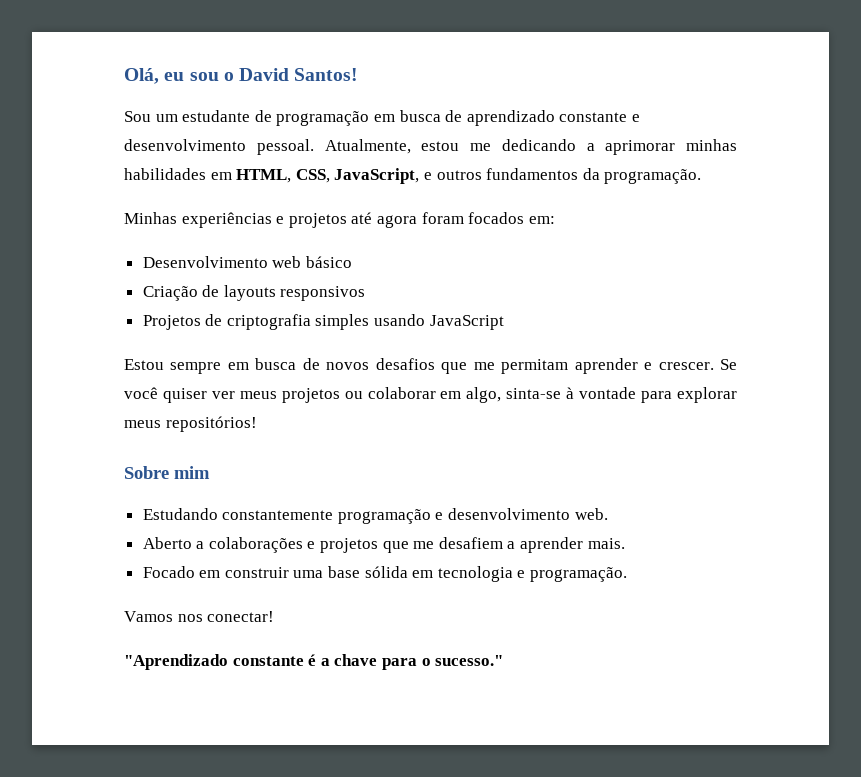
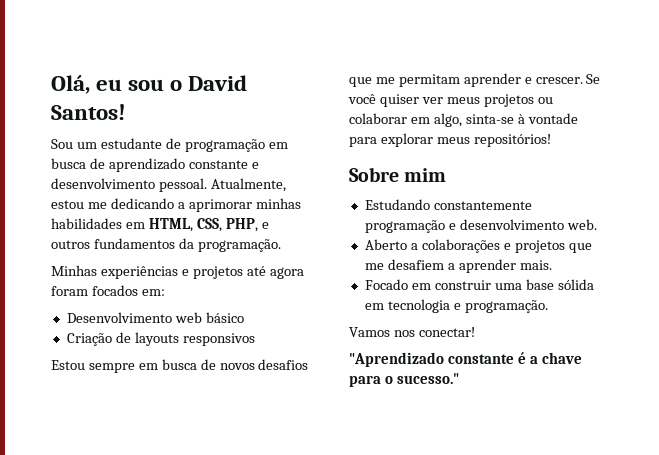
- Atualmente, estou me dedicando a aprimorar minhas habilidades em HTML, CSS, JavaScript, e outros fundamentos da programação.
+ Atualmente, estou me dedicando a aprimorar minhas habilidades em HTML, CSS, PHP, e outros fundamentos da programação.
- Projetos de criptografia simples usando JavaScript

